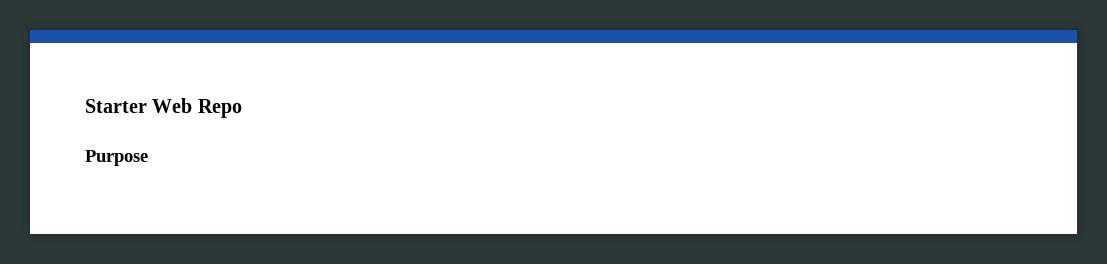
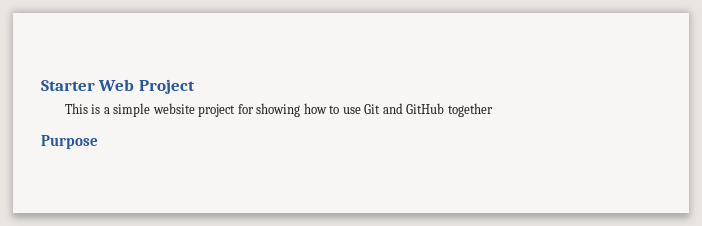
- Starter Web Repo
+ Starter Web Project
+ This is a simple website project for showing how to use Git and GitHub together

